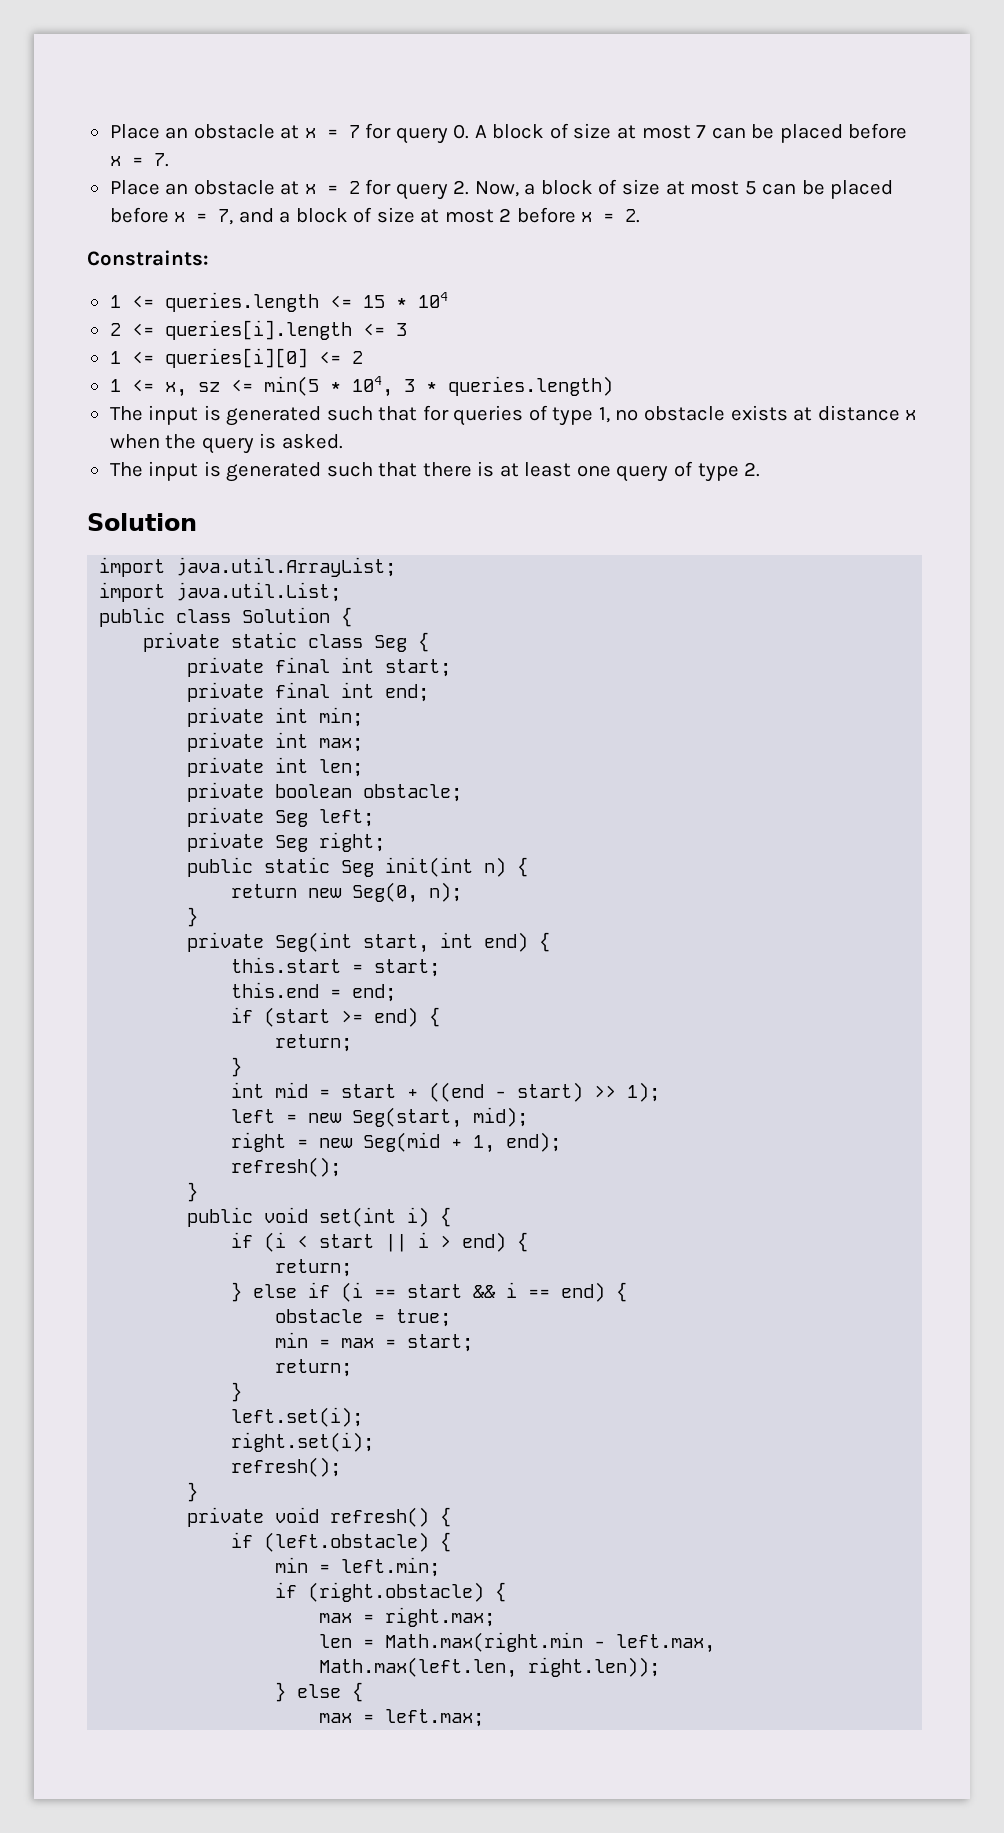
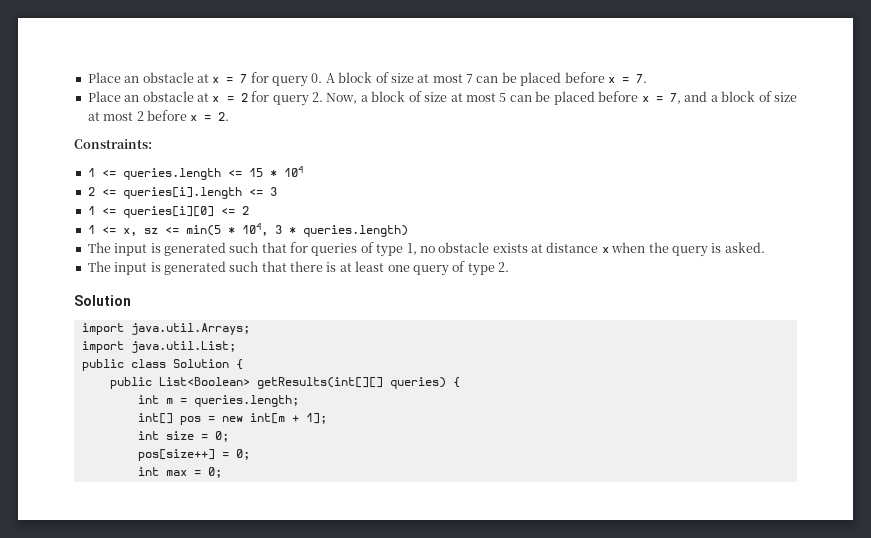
- import java.util.ArrayList;
+ import java.util.Arrays;
- private static class Seg {
- private final int start;
- private final int end;
- private int min;
- private int max;
- private int len;
- private boolean obstacle;
- private Seg left;
- private Seg right;
- public static Seg init(int n) {
- return new Seg(0, n);
- }
- private Seg(int start, int end) {
- this.start = start;
- this.end = end;
- if (start >= end) {
- return;
- }
- int mid = start + ((end - start) >> 1);
- left = new Seg(start, mid);
- right = new Seg(mid + 1, end);
- refresh();
- }
- public void set(int i) {
- if (i < start || i > end) {
- return;
- } else if (i == start && i == end) {
- obstacle = true;
- min = max = start;
- return;
- }
- left.set(i);
- right.set(i);
- refresh();
- }
- private void refresh() {
- if (left.obstacle) {
- min = left.min;
- if (right.obstacle) {
- max = right.max;
- len = Math.max(right.min - left.max, Math.max(left.len, right.len));
- } else {
- max = left.max;
+ public List<Boolean> getResults(int[][] queries) {
+ int m = queries.length;
+ int[] pos = new int[m + 1];
+ int size = 0;
+ pos[size++] = 0;
+ int max = 0;

